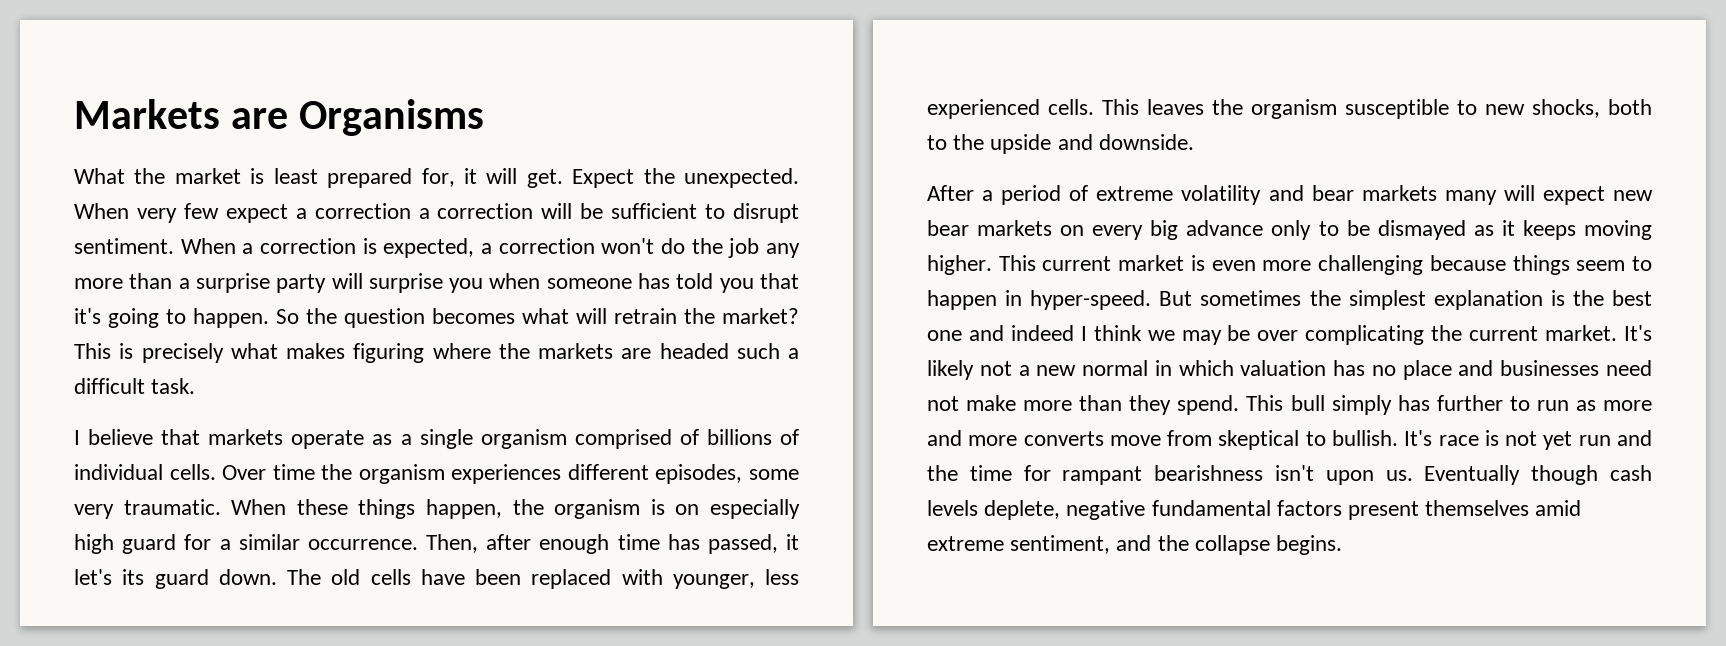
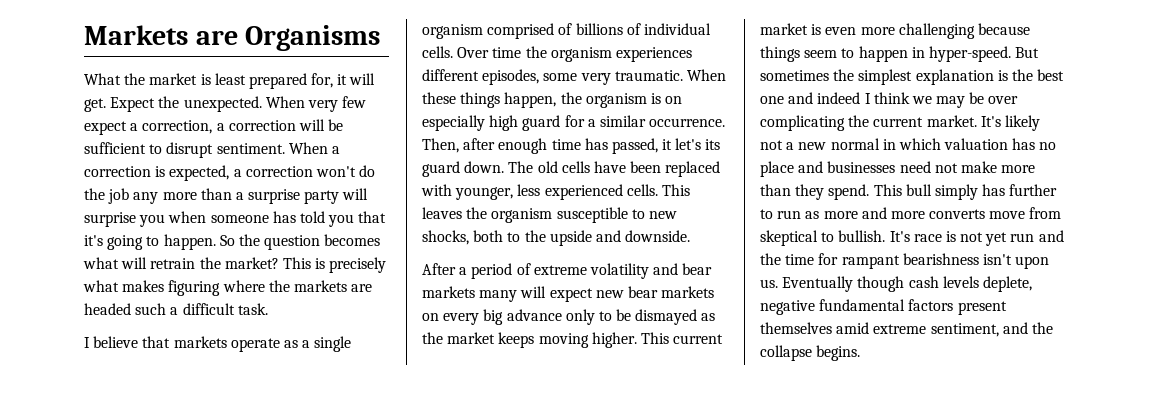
- When very few expect a correction a correction will be sufficient to disrupt sentiment.
+ When very few expect a correction, a correction will be sufficient to disrupt sentiment.
- After a period of extreme volatility and bear markets many will expect new bear markets on every big advance only to be dismayed as it keeps moving higher.
+ After a period of extreme volatility and bear markets many will expect new bear markets on every big advance only to be dismayed as the market keeps moving higher.

